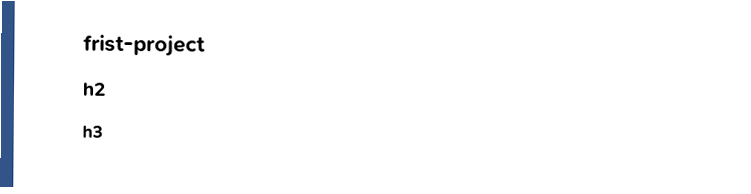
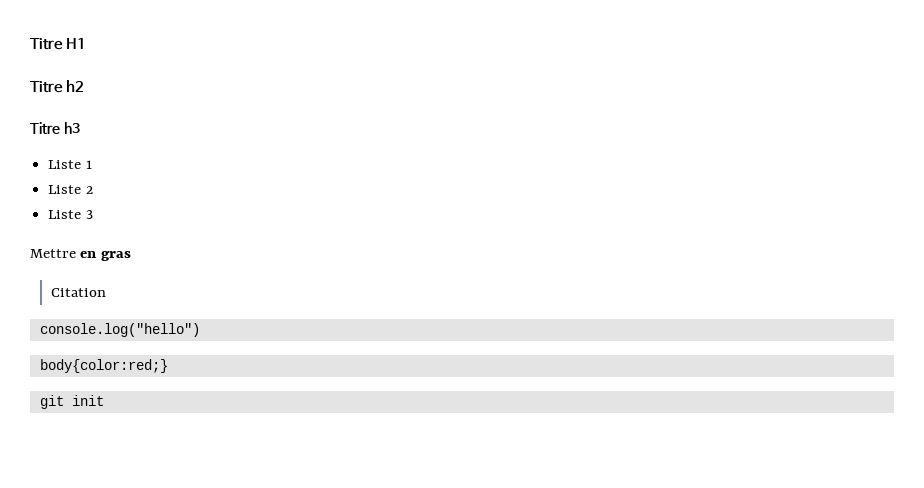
- frist-project
- h2
+ Titre H1
+ Titre h2
- h3
+ Titre h3
+ Liste 1
+ Liste 2
+ Liste 3
+ Mettre en gras
+ Citation
+ console.log("hello")
+ body{color:red;}
+ git init

